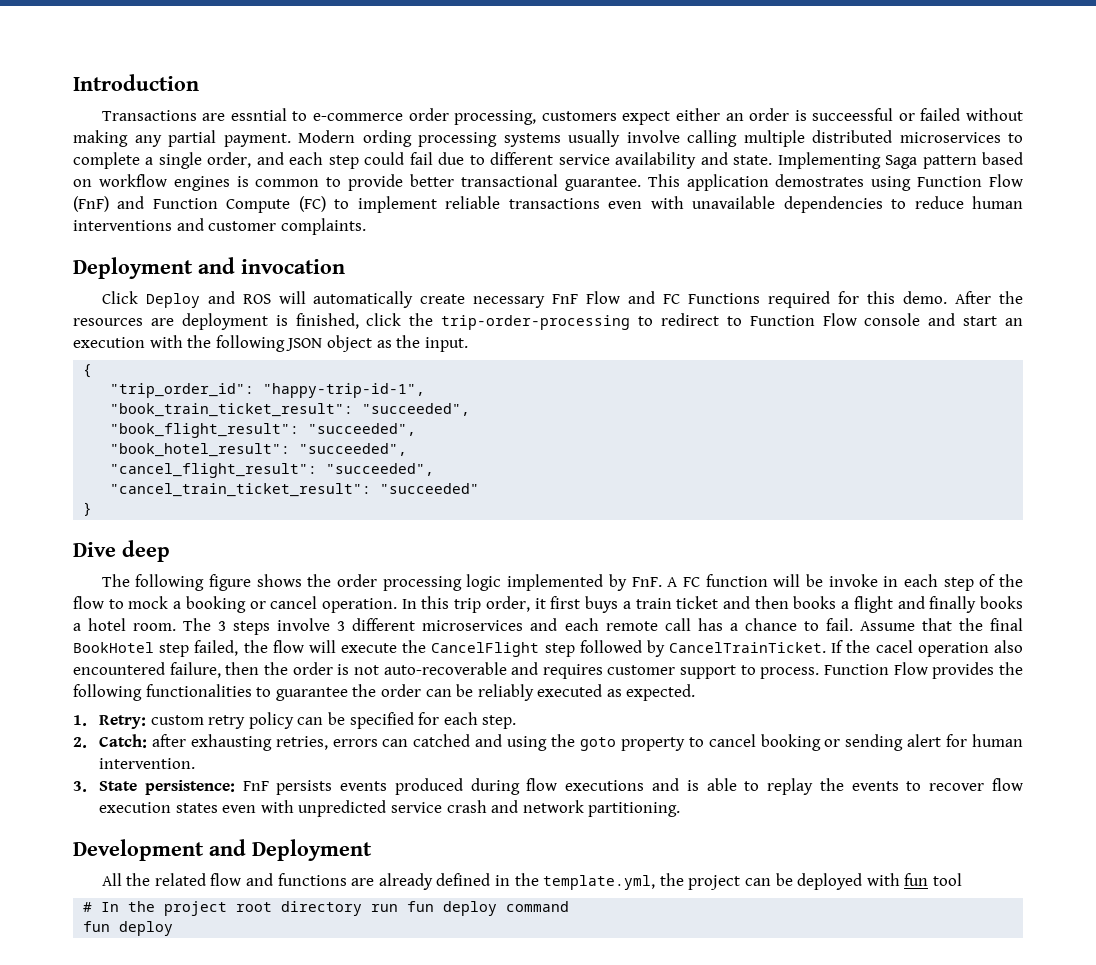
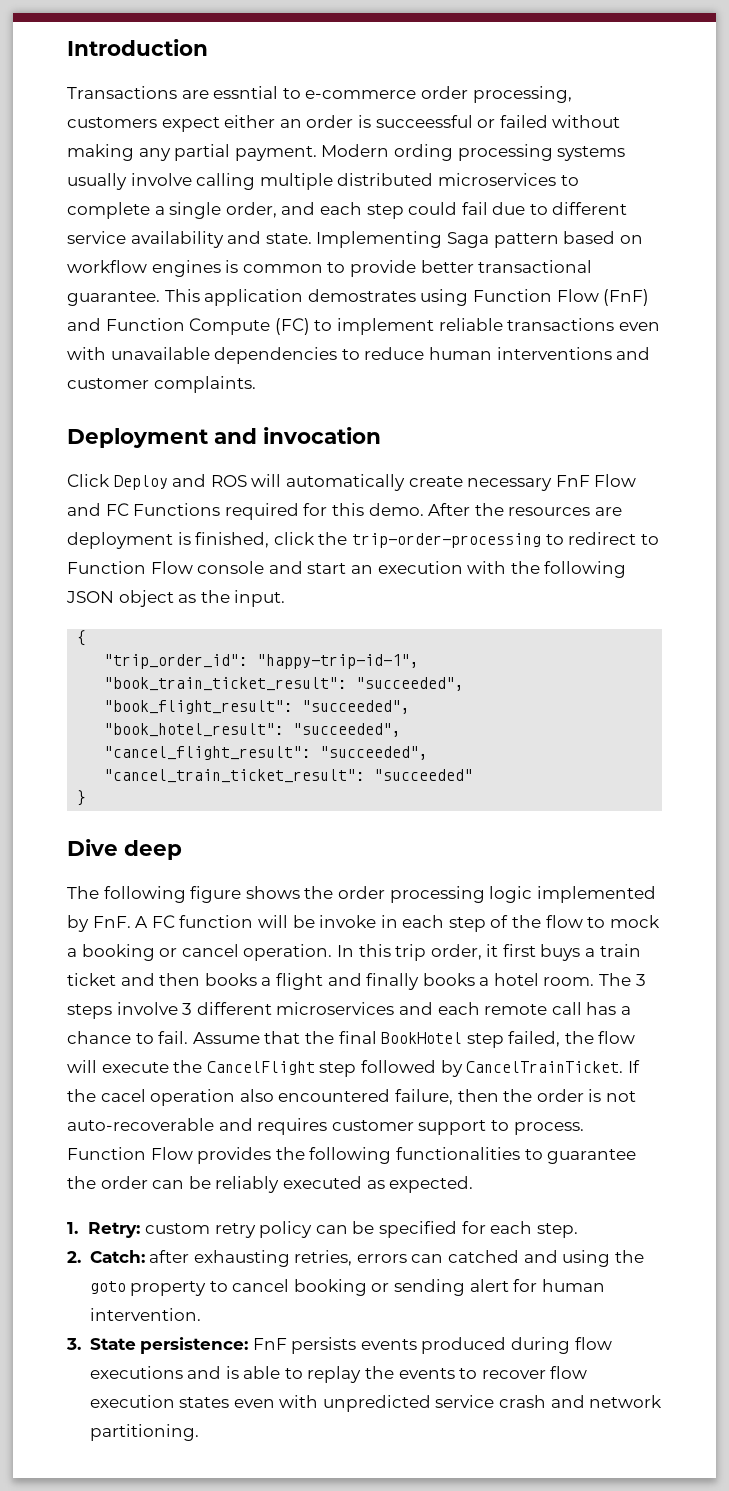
- Development and Deployment
- All the related flow and functions are already defined in the template.yml, the project can be deployed with fun tool
- # In the project root directory run fun deploy command
- fun deploy

